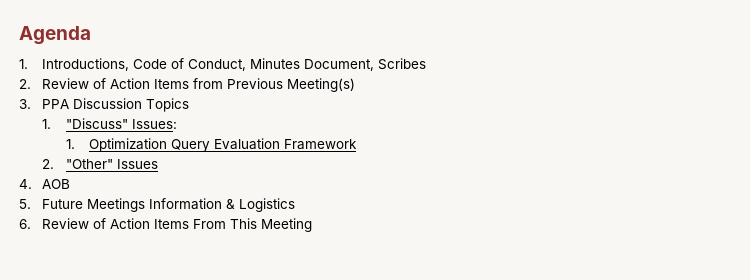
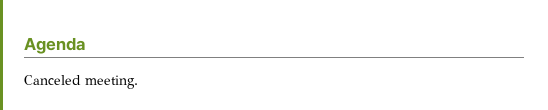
- 1. Introductions, Code of Conduct, Minutes Document, Scribes
- 2. Review of Action Items from Previous Meeting(s)
- 3. PPA Discussion Topics
- 1. "Discuss" Issues:
- 1. Optimization Query Evaluation Framework
- 2. "Other" Issues
- 4. AOB
- 5. Future Meetings Information & Logistics
- 6. Review of Action Items From This Meeting
+ Canceled meeting.

